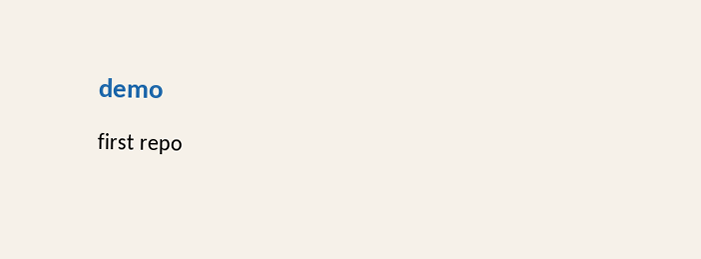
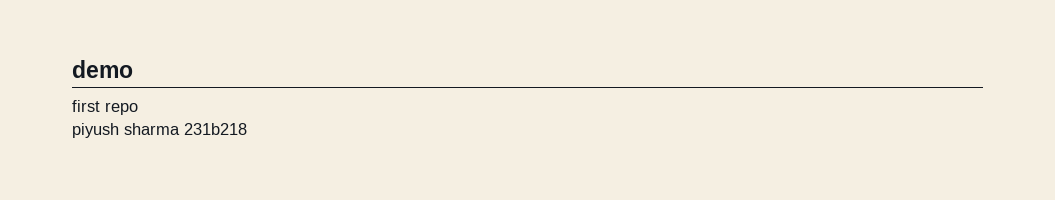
+ piyush sharma 231b218

